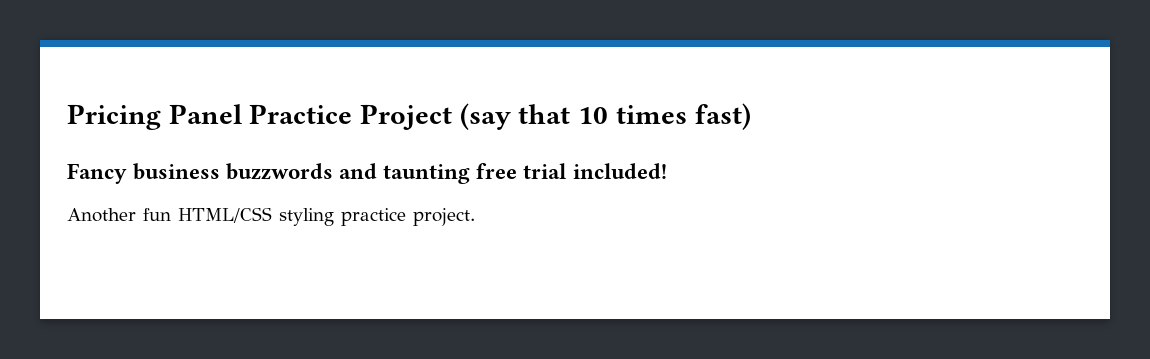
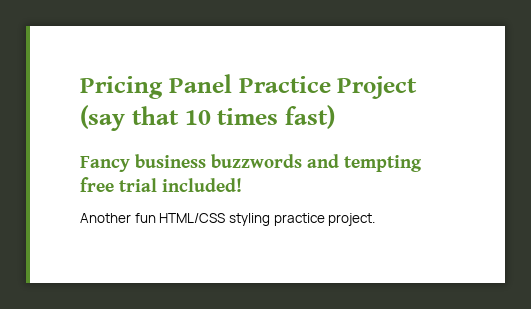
- Fancy business buzzwords and taunting free trial included!
+ Fancy business buzzwords and tempting free trial included!

